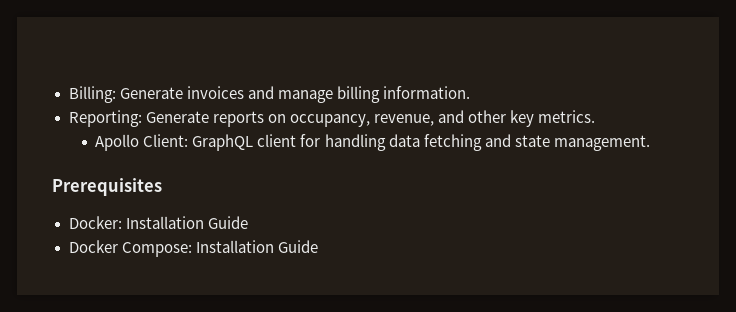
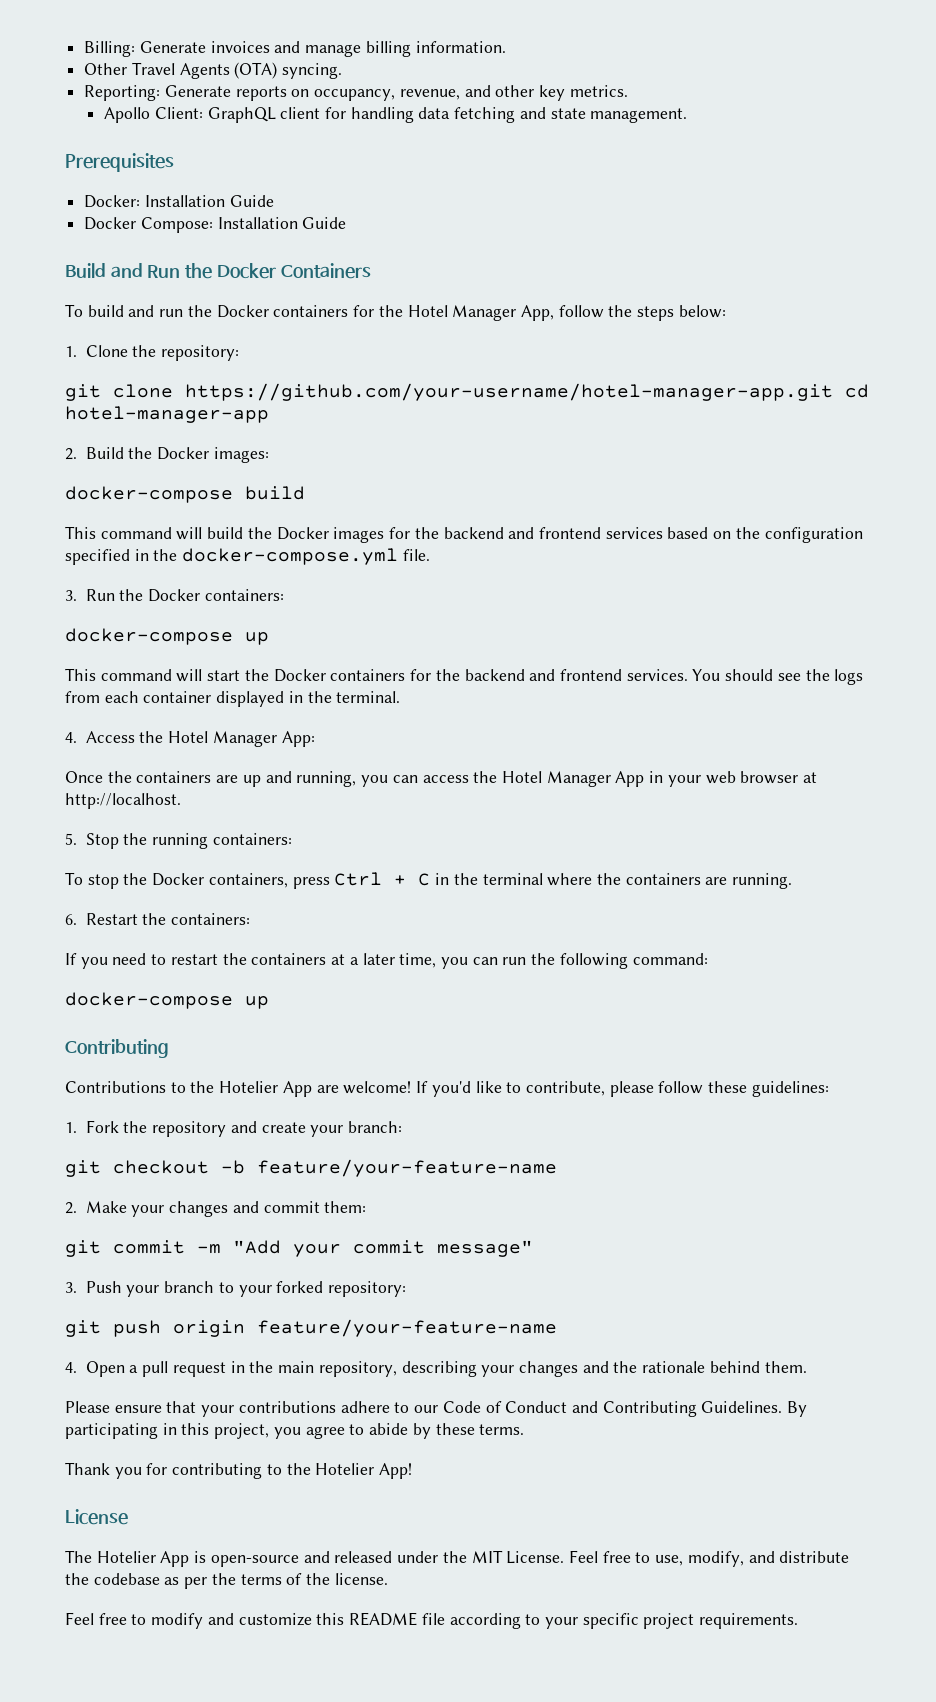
+ Other Travel Agents (OTA) syncing.
+ Build and Run the Docker Containers
+ To build and run the Docker containers for the Hotel Manager App, follow the steps below:
+ 1. Clone the repository:
+ git clone https://github.com/your-username/hotel-manager-app.git cd hotel-manager-app
+ 2. Build the Docker images:
+ docker-compose build
+ This command will build the Docker images for the backend and frontend services based on the configuration specified in the docker-compose.yml file.
+ 3. Run the Docker containers:
+ docker-compose up
+ This command will start the Docker containers for the backend and frontend services. You should see the logs from each container displayed in the terminal.
+ 4. Access the Hotel Manager App:
+ Once the containers are up and running, you can access the Hotel Manager App in your web browser at http://localhost.
+ 5. Stop the running containers:
+ To stop the Docker containers, press Ctrl + C in the terminal where the containers are running.
+ 6. Restart the containers:
+ If you need to restart the containers at a later time, you can run the following command:
+ docker-compose up
+ Contributing
+ Contributions to the Hotelier App are welcome! If you'd like to contribute, please follow these guidelines:
+ 1. Fork the repository and create your branch:
+ git checkout -b feature/your-feature-name
+ 2. Make your changes and commit them:
+ git commit -m "Add your commit message"
+ 3. Push your branch to your forked repository:
+ git push origin feature/your-feature-name
+ 4. Open a pull request in the main repository, describing your changes and the rationale behind them.
+ Please ensure that your contributions adhere to our Code of Conduct and Contributing Guidelines. By participating in this project, you agree to abide by these terms.
+ Thank you for contributing to the Hotelier App!
+ License
+ The Hotelier App is open-source and released under the MIT License. Feel free to use, modify, and distribute the codebase as per the terms of the license.
+ Feel free to modify and customize this README file according to your specific project requirements.

